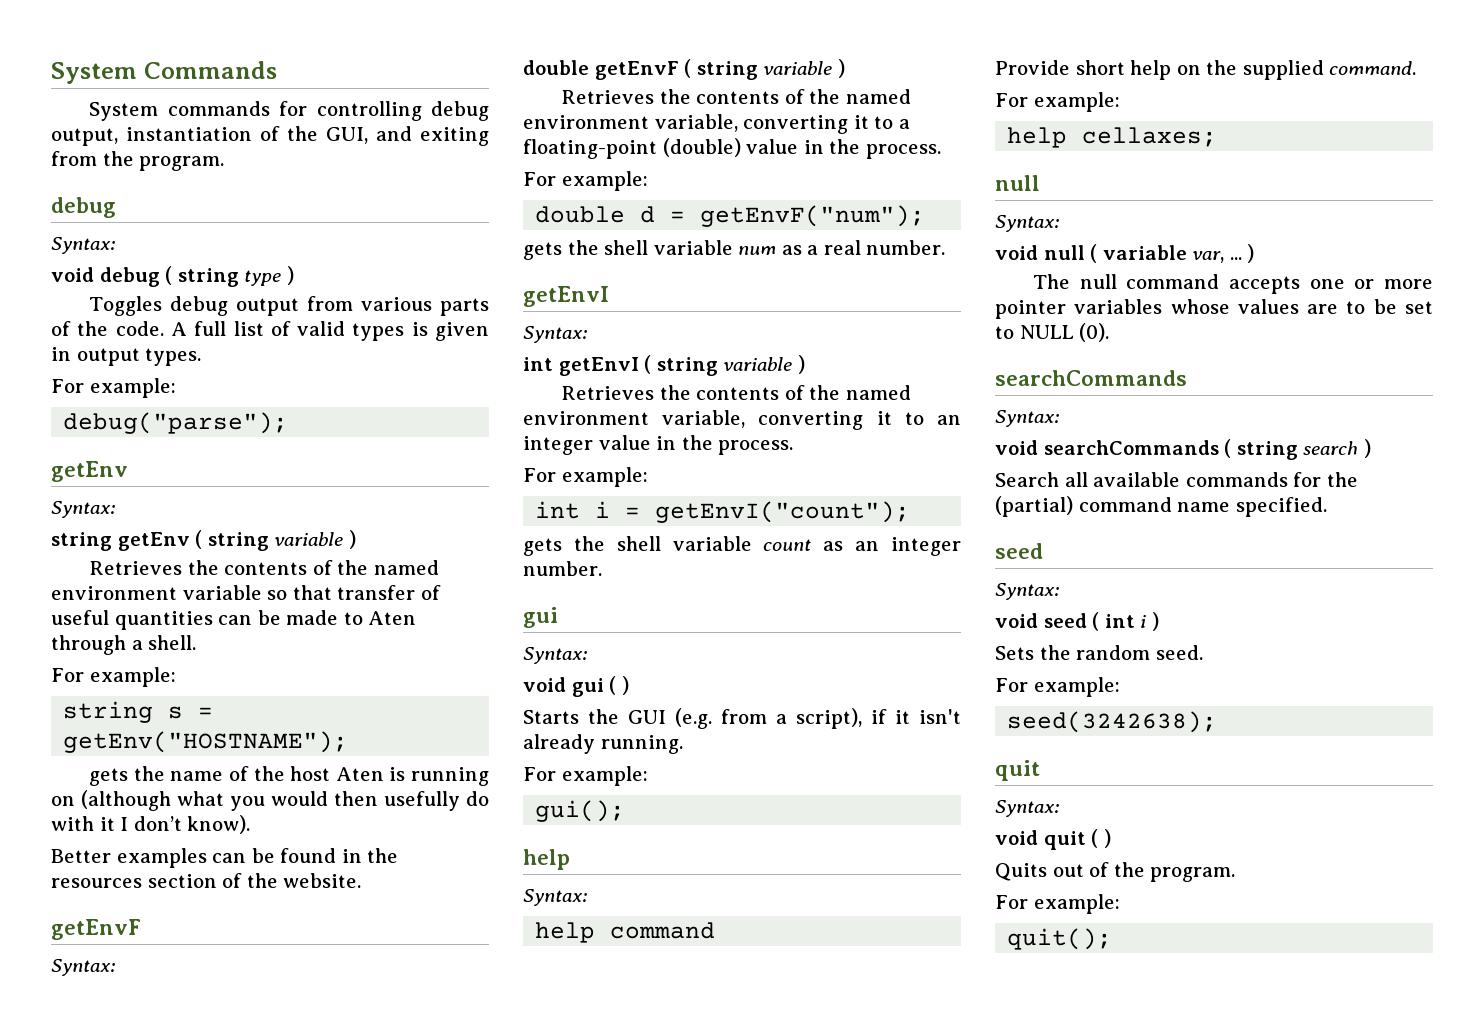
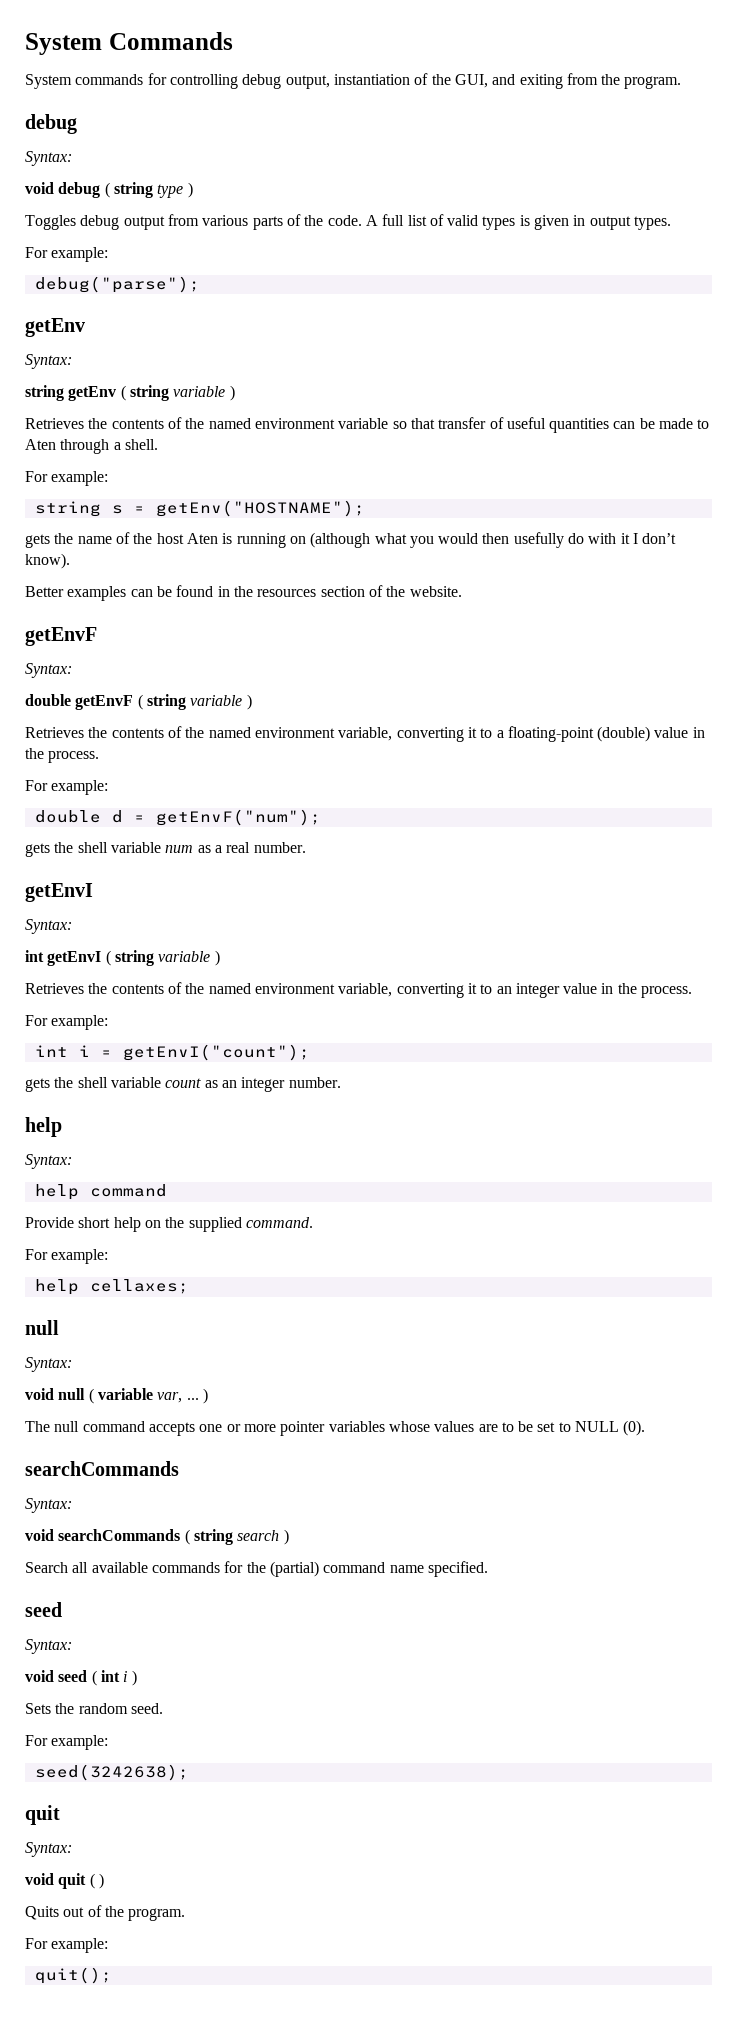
  gets the shell variable count as an integer number.
- gui
- Syntax:
- void gui ( )
- Starts the GUI (e.g. from a script), if it isn't already running.
- For example:
- gui();

